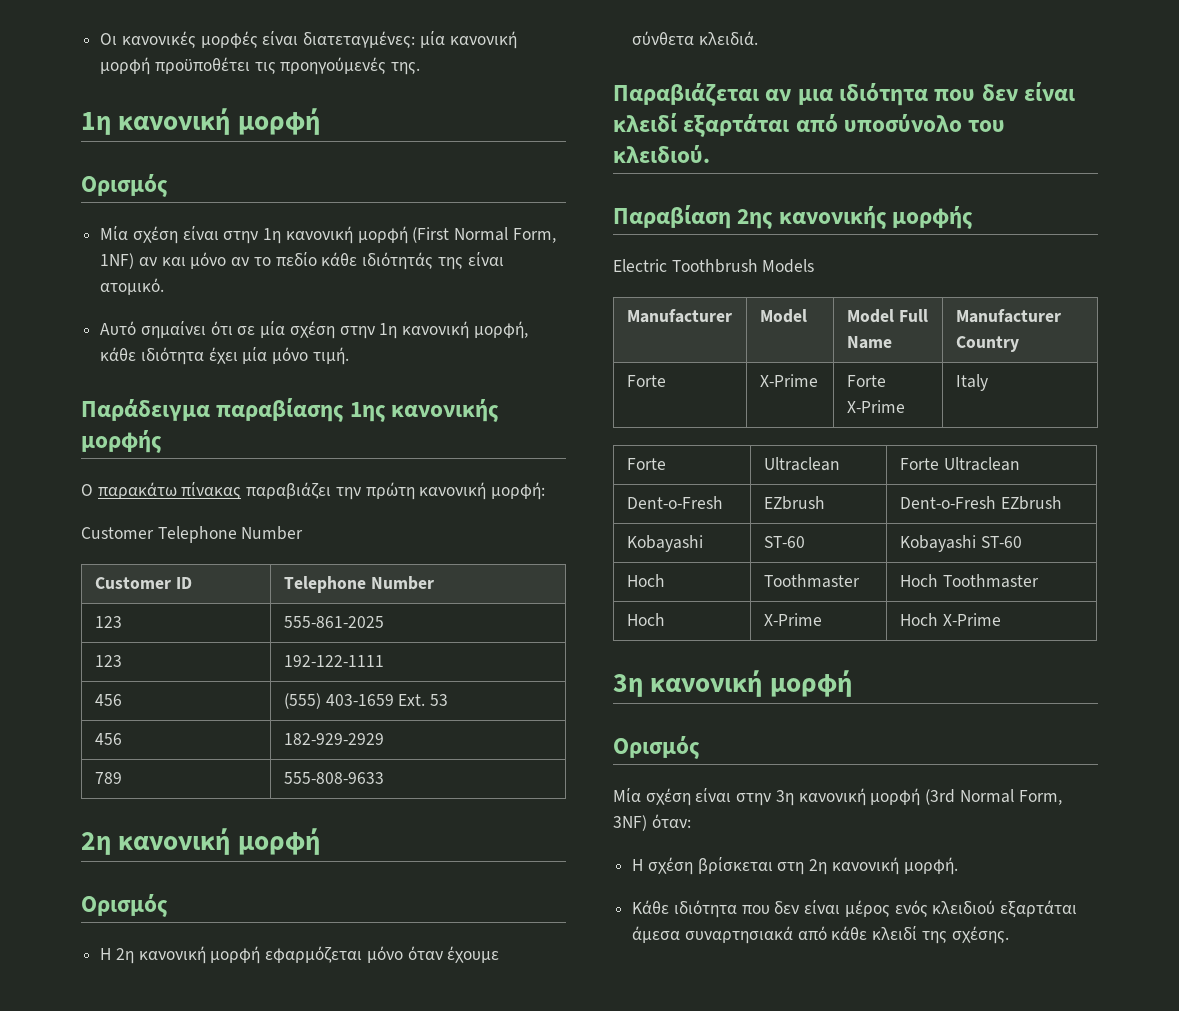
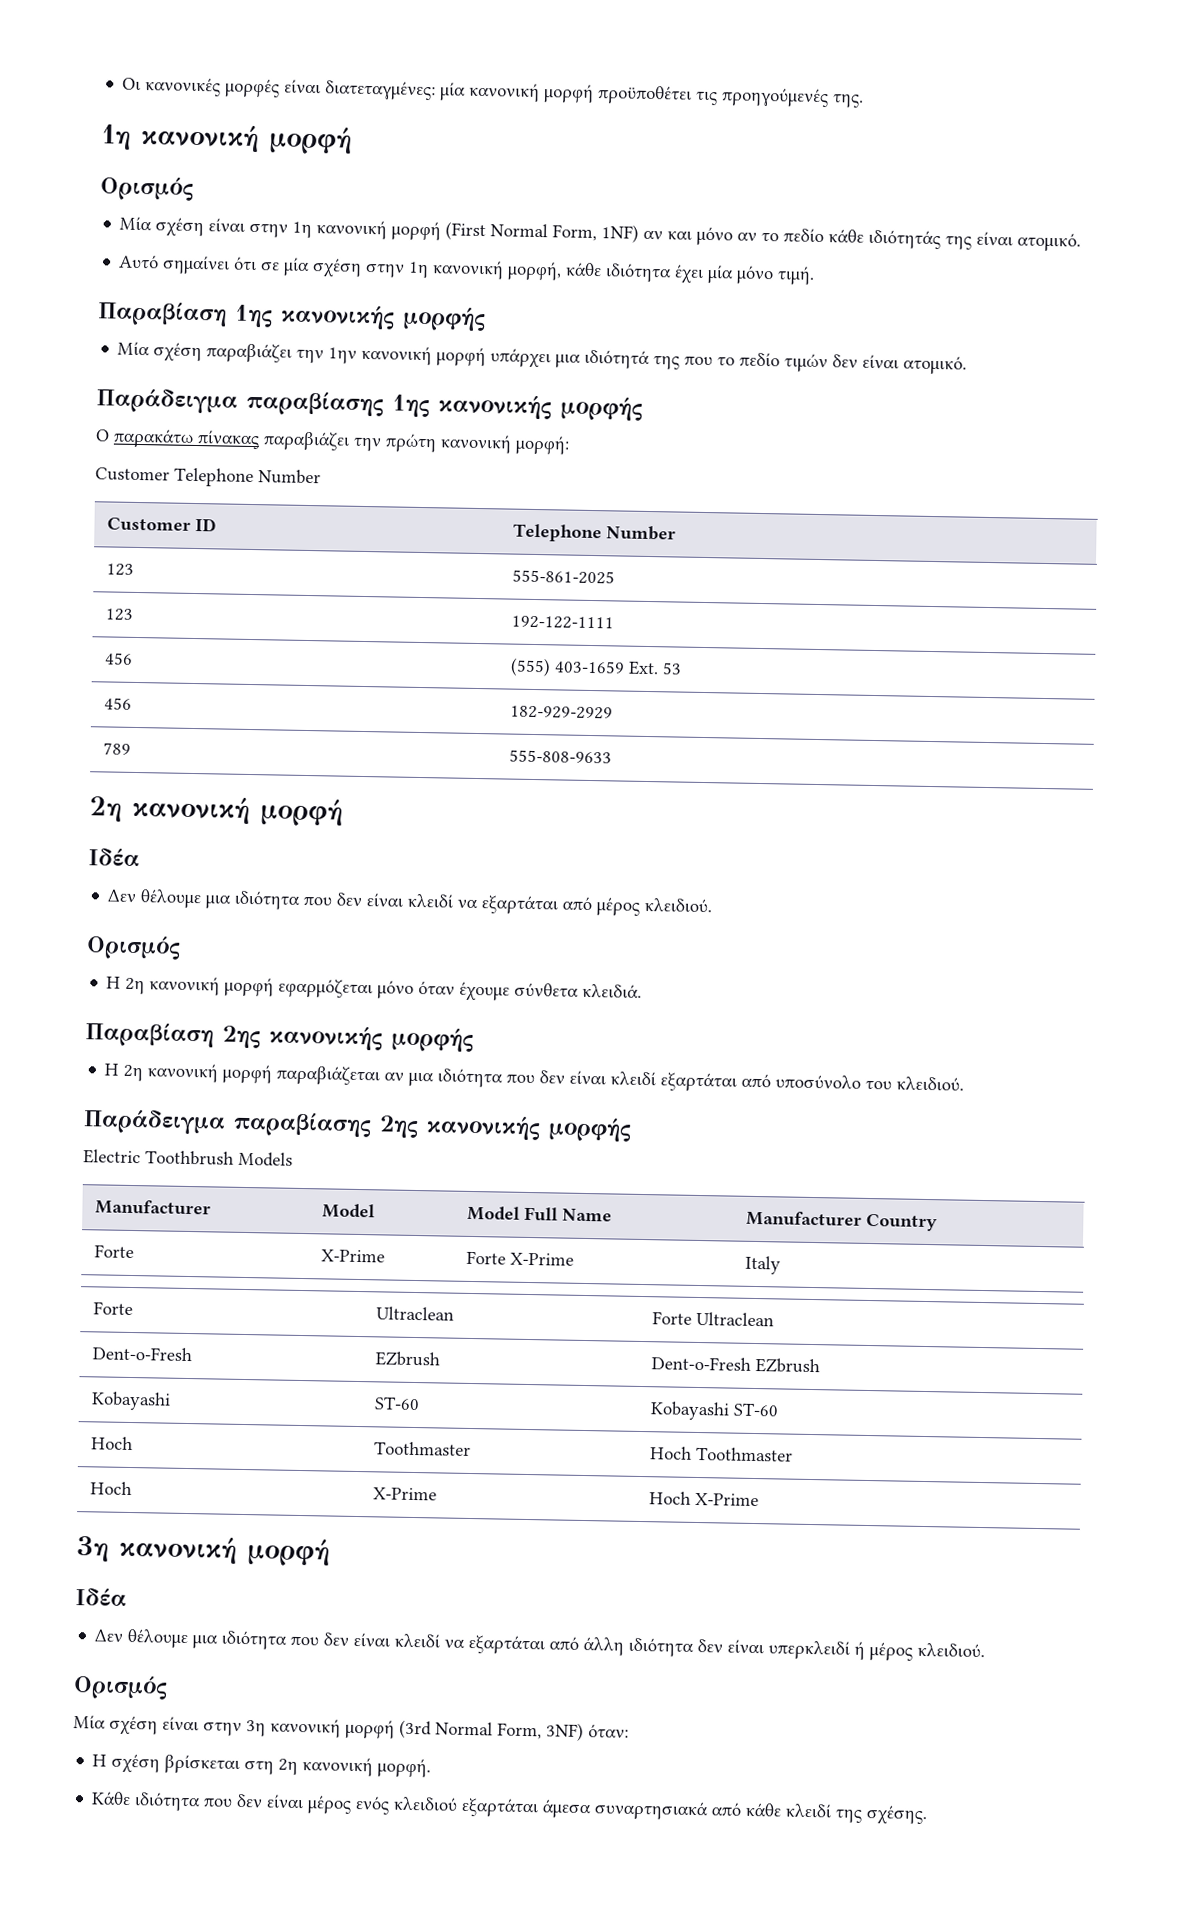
+ Παραβίαση 1ης κανονικής μορφής
+ Μία σχέση παραβιάζει την 1ην κανονική μορφή υπάρχει μια ιδιότητά της που το πεδίο τιμών δεν είναι ατομικό.
  789 | 555-808-9633
  2η κανονική μορφή
+ Ιδέα
+ Δεν θέλουμε μια ιδιότητα που δεν είναι κλειδί να εξαρτάται από μέρος κλειδιού.
- Παραβιάζεται αν μια ιδιότητα που δεν είναι κλειδί εξαρτάται από υποσύνολο του κλειδιού.
+ Παραβίαση 2ης κανονικής μορφής
+ Η 2η κανονική μορφή παραβιάζεται αν μια ιδιότητα που δεν είναι κλειδί εξαρτάται από υποσύνολο του κλειδιού.
- Παραβίαση 2ης κανονικής μορφής
+ Παράδειγμα παραβίασης 2ης κανονικής μορφής
  Hoch | X-Prime | Hoch X-Prime
  3η κανονική μορφή
+ Ιδέα
+ Δεν θέλουμε μια ιδιότητα που δεν είναι κλειδί να εξαρτάται από άλλη ιδιότητα δεν είναι υπερκλειδί ή μέρος κλειδιού.

